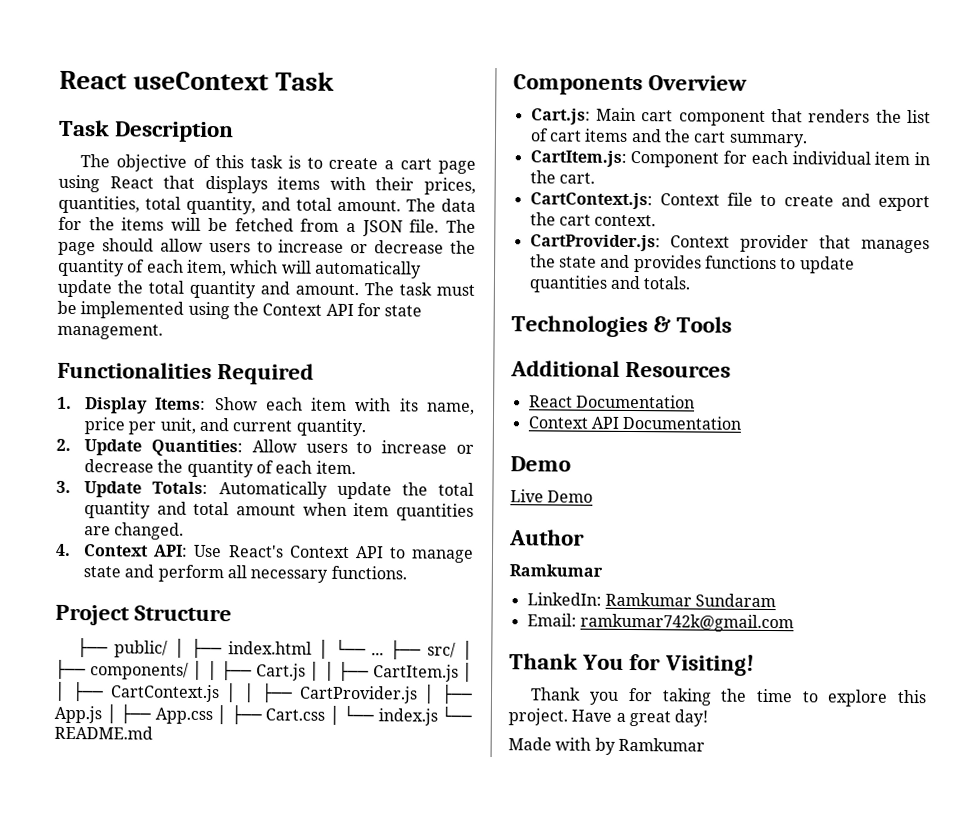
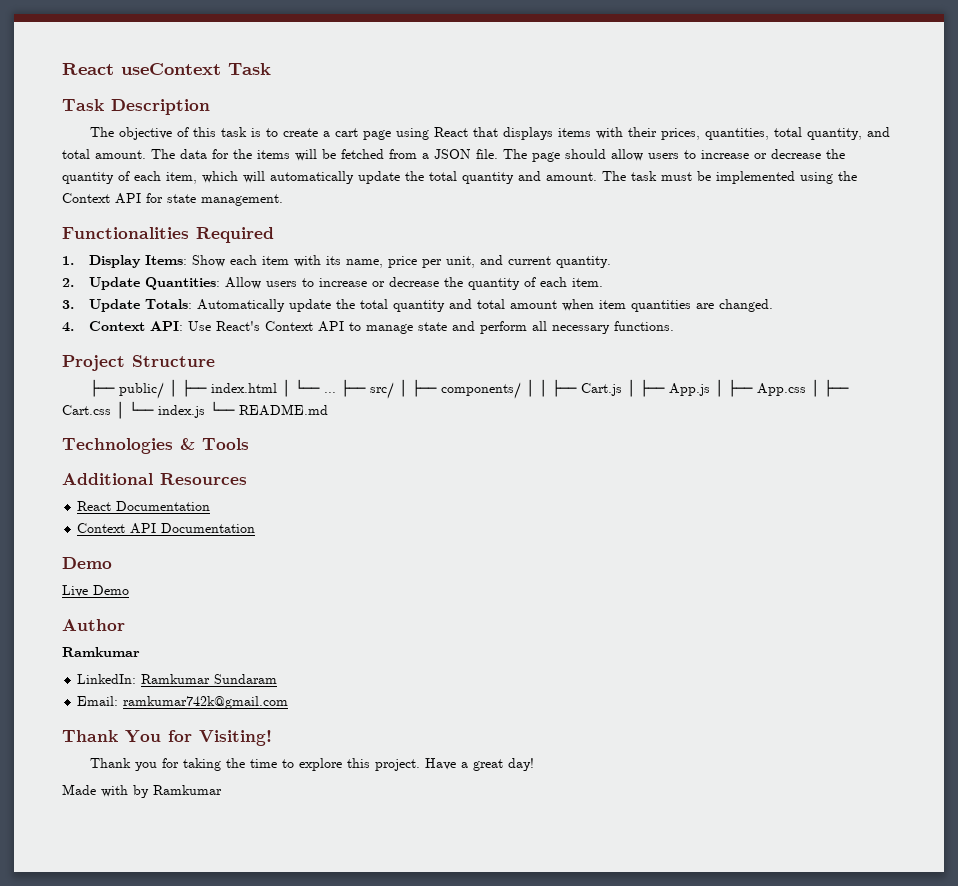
- ├── src/ │ ├── components/ │ │ ├── Cart.js │ │ ├── CartItem.js │ │ ├── CartContext.js │ │ ├── CartProvider.js │ ├── App.js │ ├── App.css │ ├── Cart.css │ └── index.js └── README.md
+ ├── src/ │ ├── components/ │ │ ├── Cart.js │ ├── App.js │ ├── App.css │ ├── Cart.css │ └── index.js └── README.md
- Components Overview
- Cart.js: Main cart component that renders the list of cart items and the cart summary.
- CartItem.js: Component for each individual item in the cart.
- CartContext.js: Context file to create and export the cart context.
- CartProvider.js: Context provider that manages the state and provides functions to update quantities and totals.

